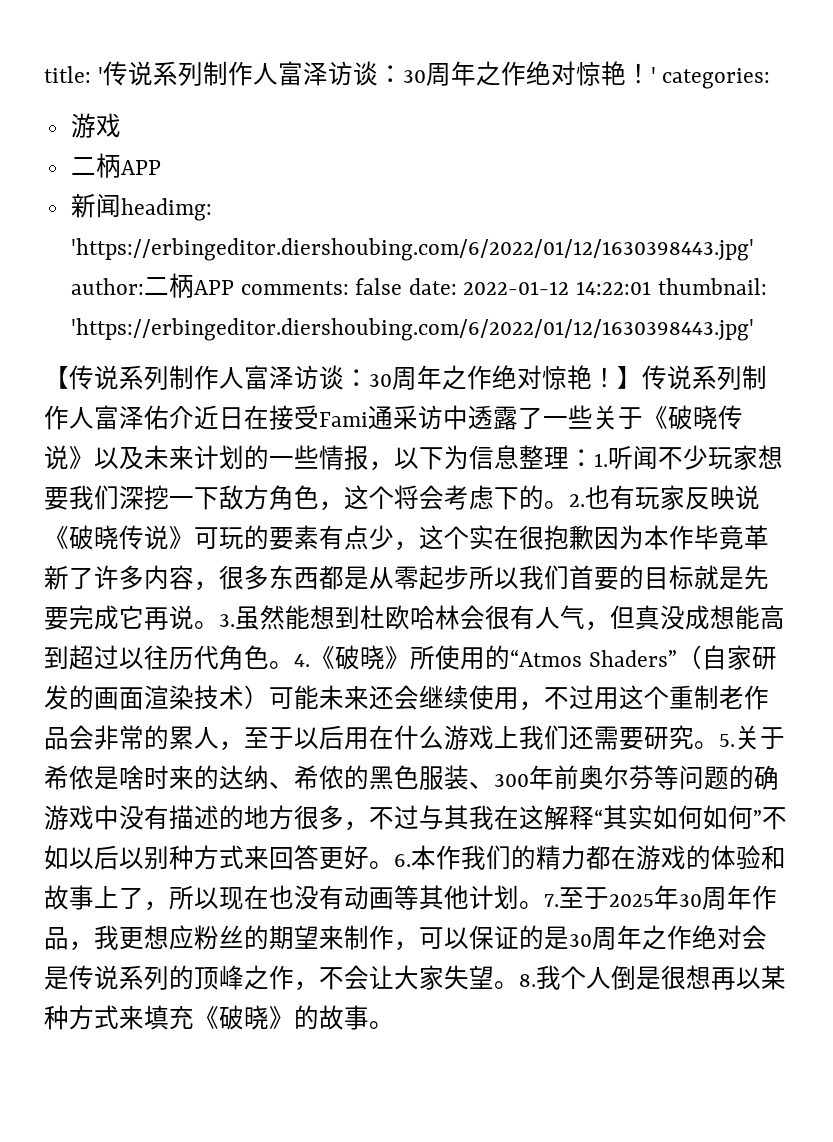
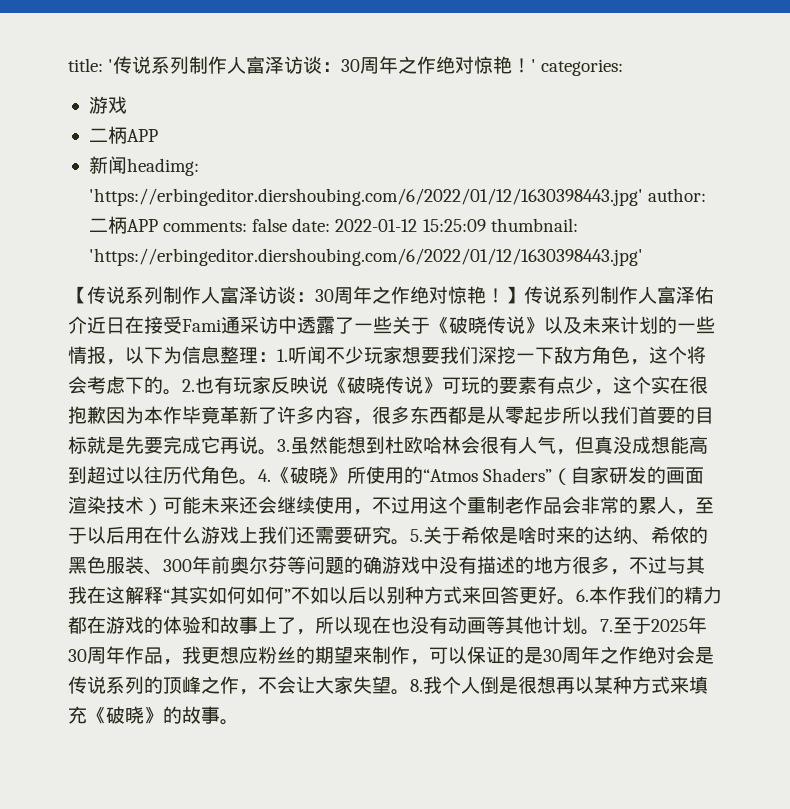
- 新闻headimg: 'https://erbingeditor.diershoubing.com/6/2022/01/12/1630398443.jpg' author:二柄APP comments: false date: 2022-01-12 14:22:01 thumbnail: 'https://erbingeditor.diershoubing.com/6/2022/01/12/1630398443.jpg'
+ 新闻headimg: 'https://erbingeditor.diershoubing.com/6/2022/01/12/1630398443.jpg' author:二柄APP comments: false date: 2022-01-12 15:25:09 thumbnail: 'https://erbingeditor.diershoubing.com/6/2022/01/12/1630398443.jpg'

